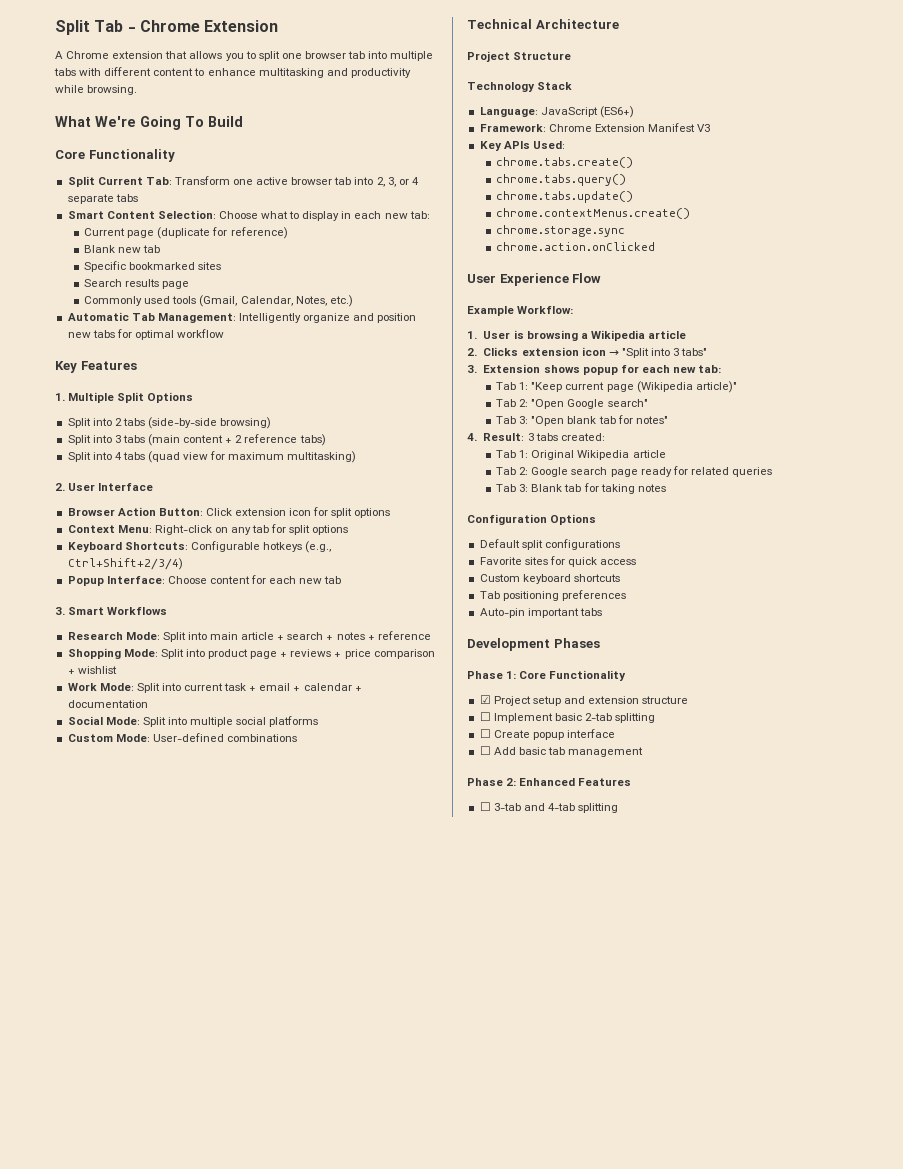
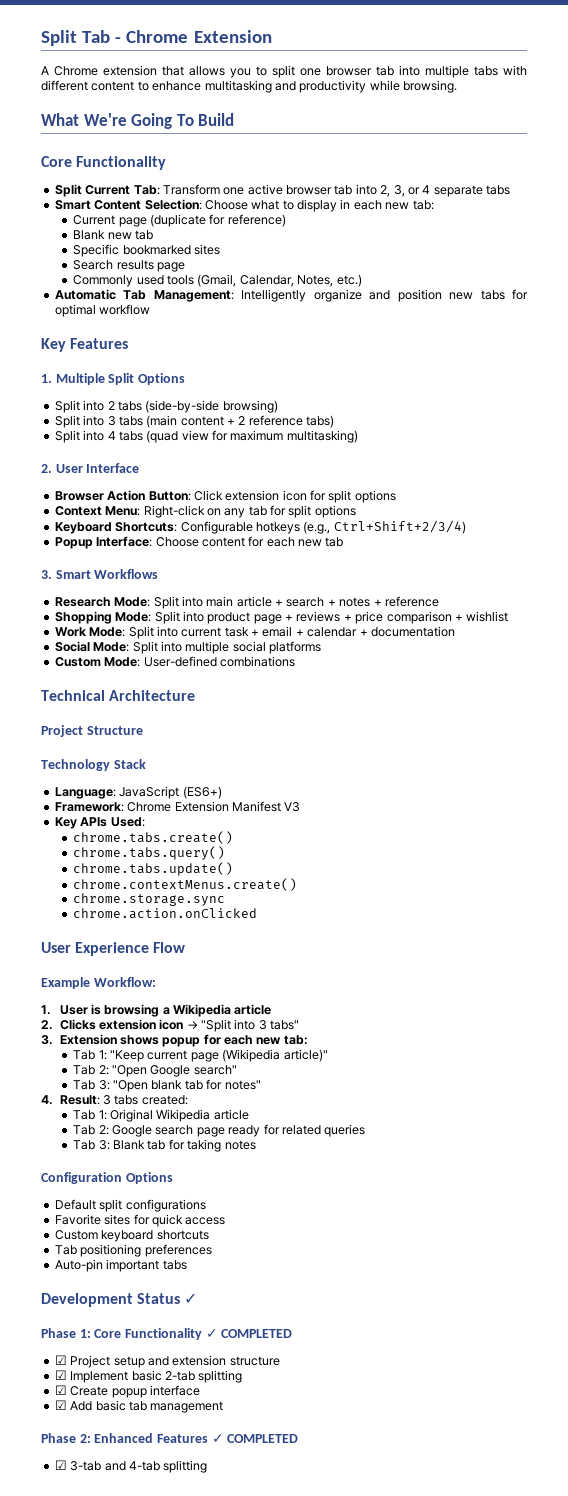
- Development Phases
+ Development Status ✓
- Phase 1: Core Functionality
+ Phase 1: Core Functionality ✓ COMPLETED
- ☐ Implement basic 2-tab splitting
+ ☑ Implement basic 2-tab splitting
- ☐ Create popup interface
+ ☑ Create popup interface
- ☐ Add basic tab management
+ ☑ Add basic tab management
- Phase 2: Enhanced Features
- ☐ 3-tab and 4-tab splitting
+ Phase 2: Enhanced Features ✓ COMPLETED
+ ☑ 3-tab and 4-tab splitting

